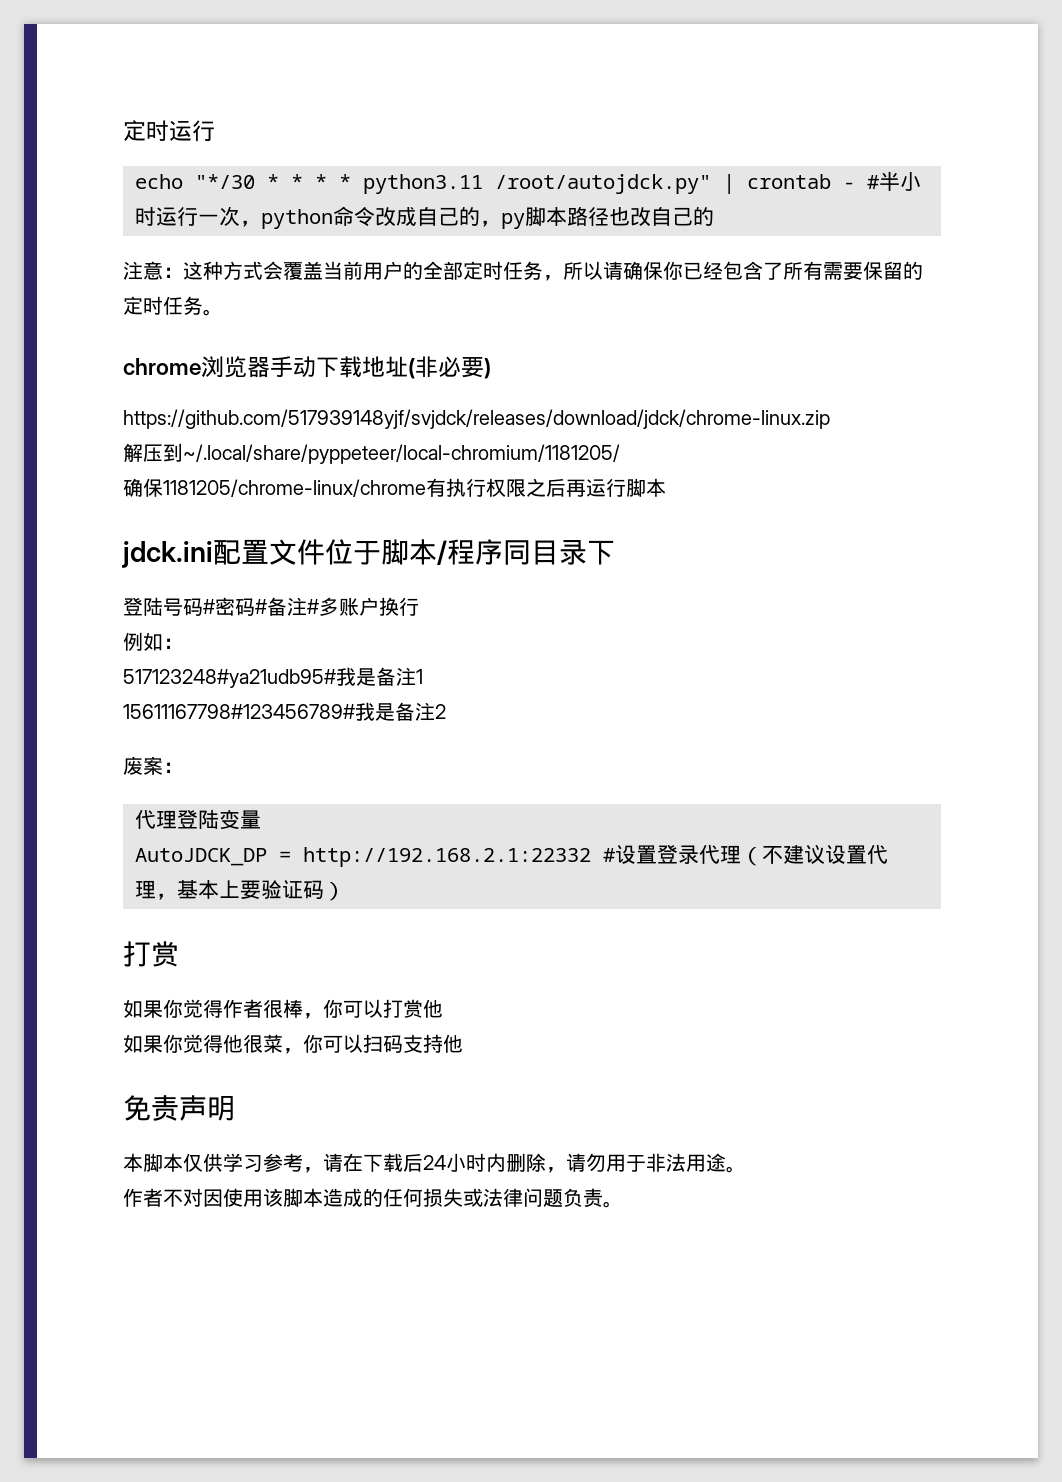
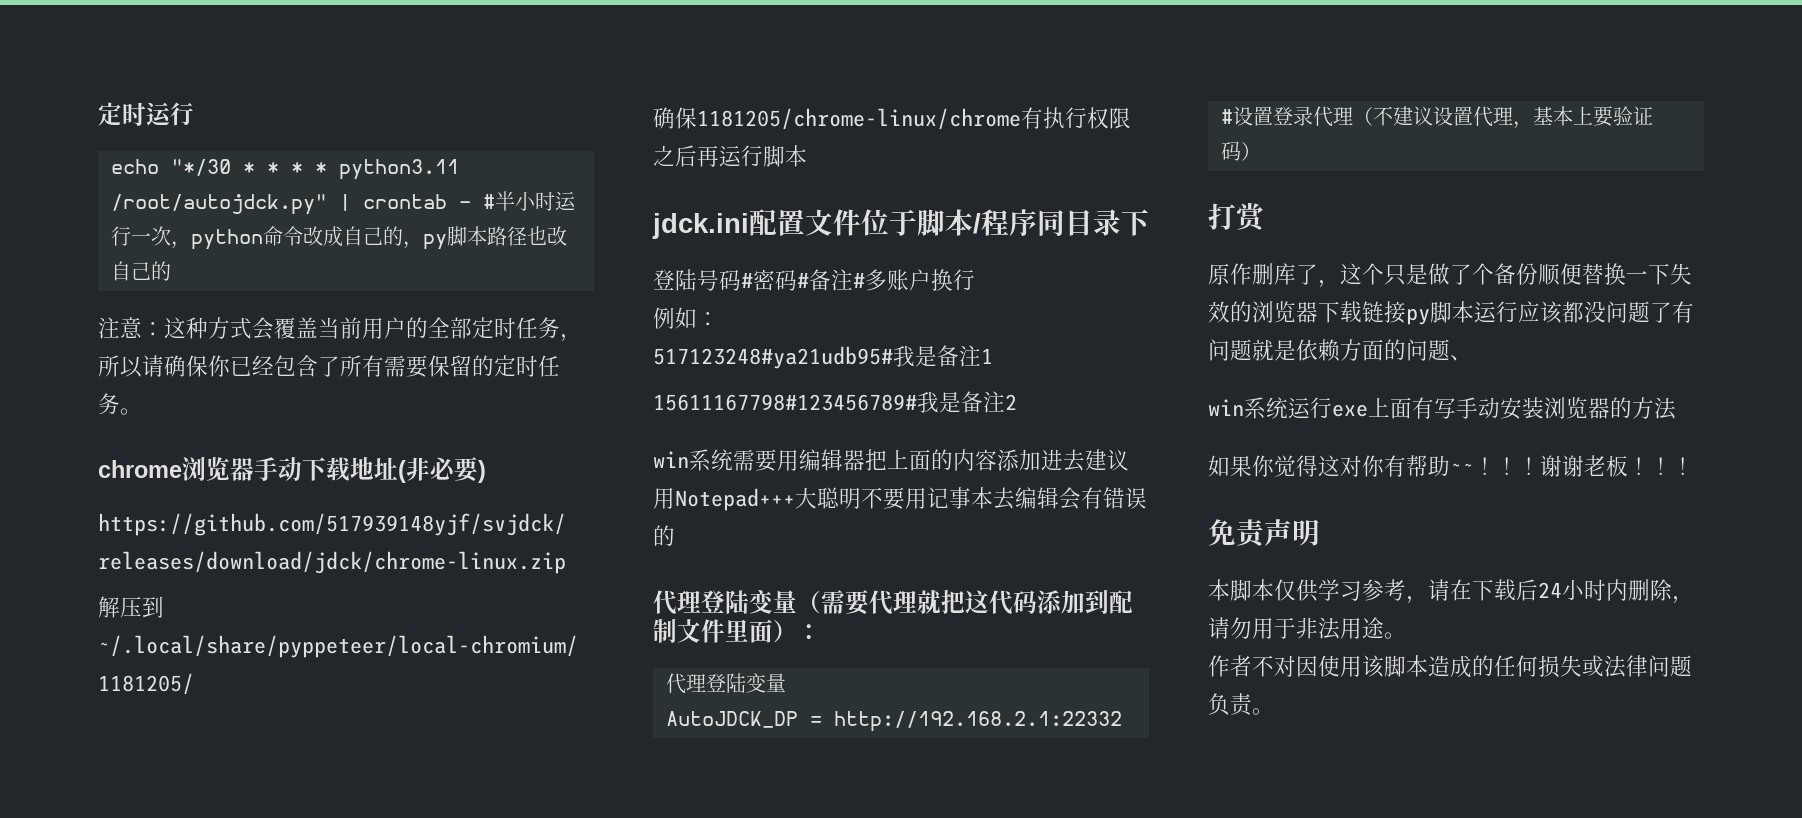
- 废案：
+ win系统需要用编辑器把上面的内容添加进去建议用Notepad+++大聪明不要用记事本去编辑会有错误的
+ 代理登陆变量（需要代理就把这代码添加到配制文件里面）：
- 如果你觉得作者很棒，你可以打赏他
- 如果你觉得他很菜，你可以扫码支持他
+ 原作删库了，这个只是做了个备份顺便替换一下失效的浏览器下载链接py脚本运行应该都没问题了有问题就是依赖方面的问题、
+ win系统运行exe上面有写手动安装浏览器的方法
+ 如果你觉得这对你有帮助~~！！！谢谢老板！！！

